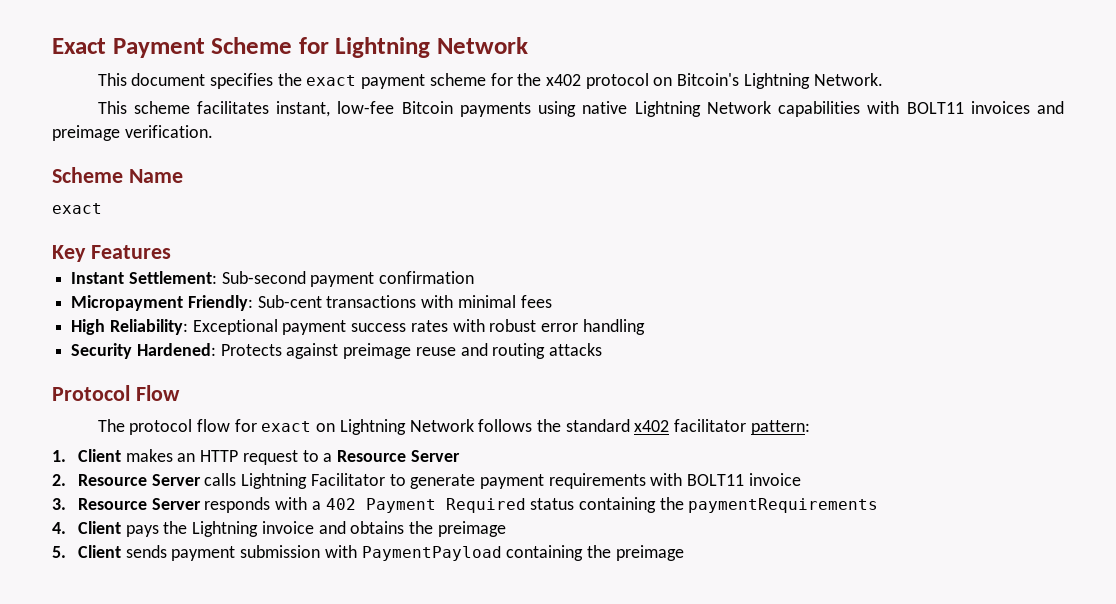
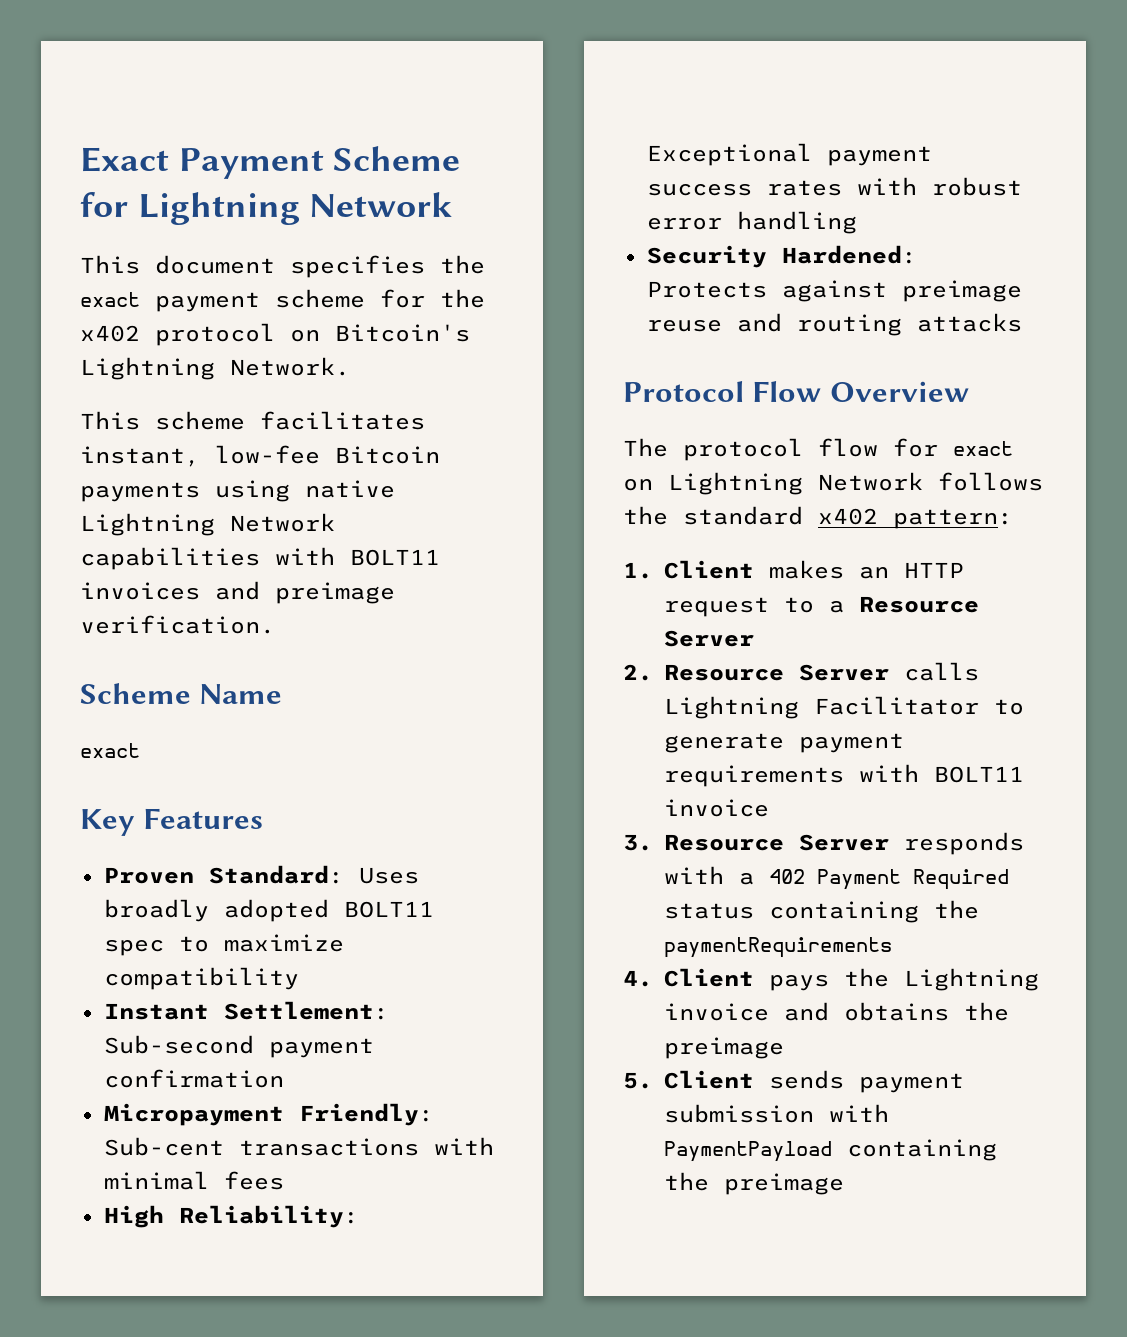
+ Proven Standard: Uses broadly adopted BOLT11 spec to maximize compatibility
- Protocol Flow
+ Protocol Flow Overview
- The protocol flow for exact on Lightning Network follows the standard x402 facilitator pattern:
+ The protocol flow for exact on Lightning Network follows the standard x402 pattern:

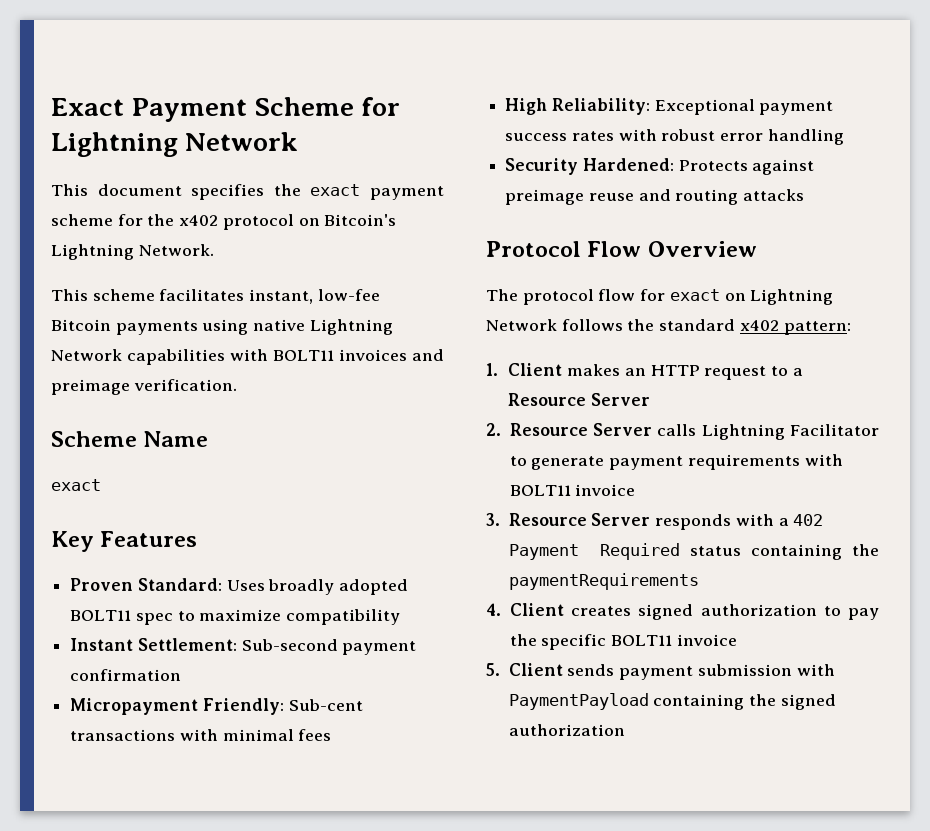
- 4. Client pays the Lightning invoice and obtains the preimage
+ 4. Client creates signed authorization to pay the specific BOLT11 invoice
- 5. Client sends payment submission with PaymentPayload containing the preimage
+ 5. Client sends payment submission with PaymentPayload containing the signed authorization

